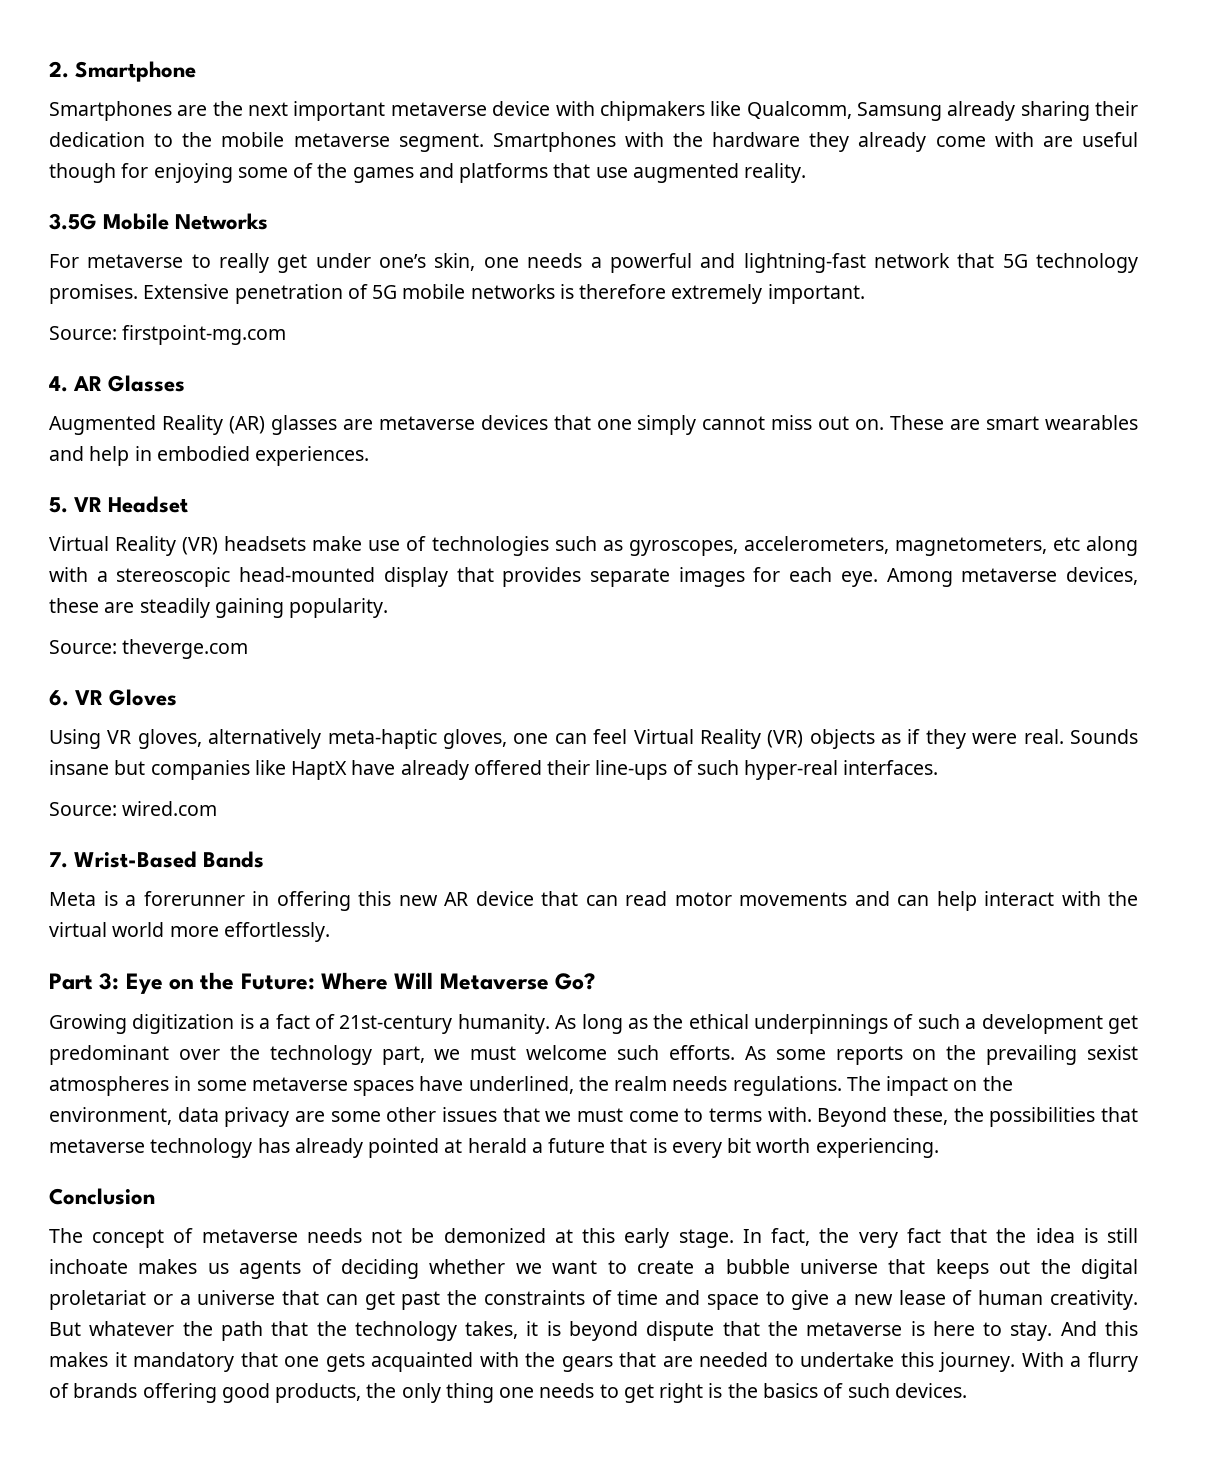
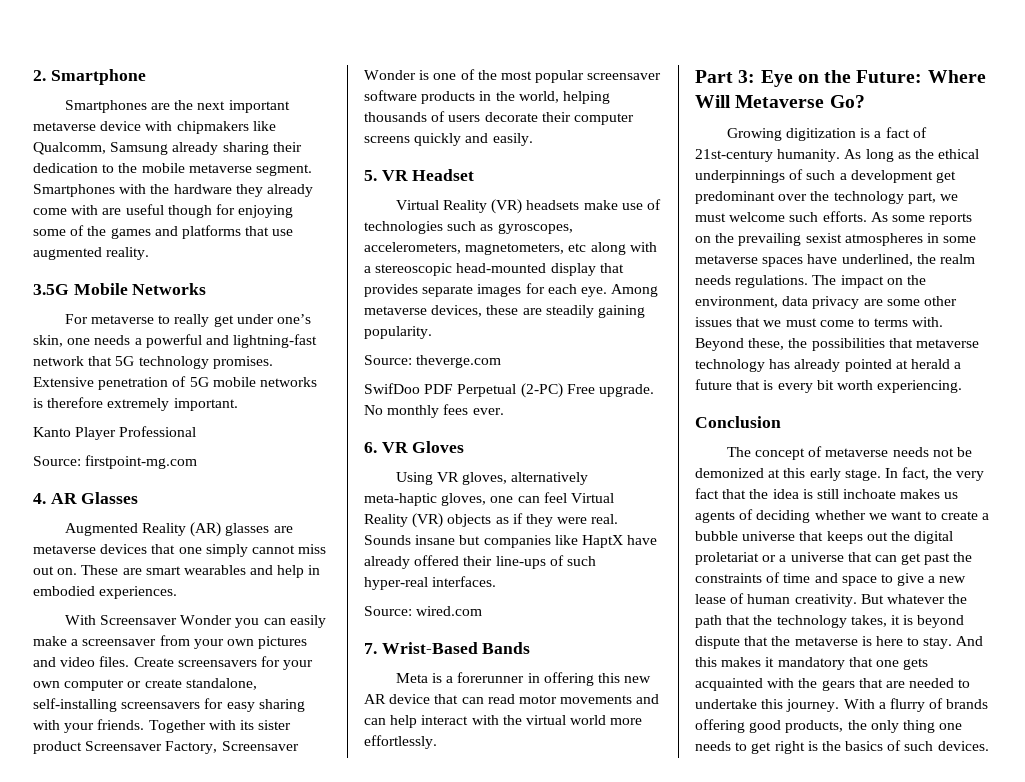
+ Kanto Player Professional
+ With Screensaver Wonder you can easily make a screensaver from your own pictures and video files. Create screensavers for your own computer or create standalone, self-installing screensavers for easy sharing with your friends. Together with its sister product Screensaver Factory, Screensaver Wonder is one of the most popular screensaver software products in the world, helping thousands of users decorate their computer screens quickly and easily.
+ SwifDoo PDF Perpetual (2-PC) Free upgrade. No monthly fees ever.

